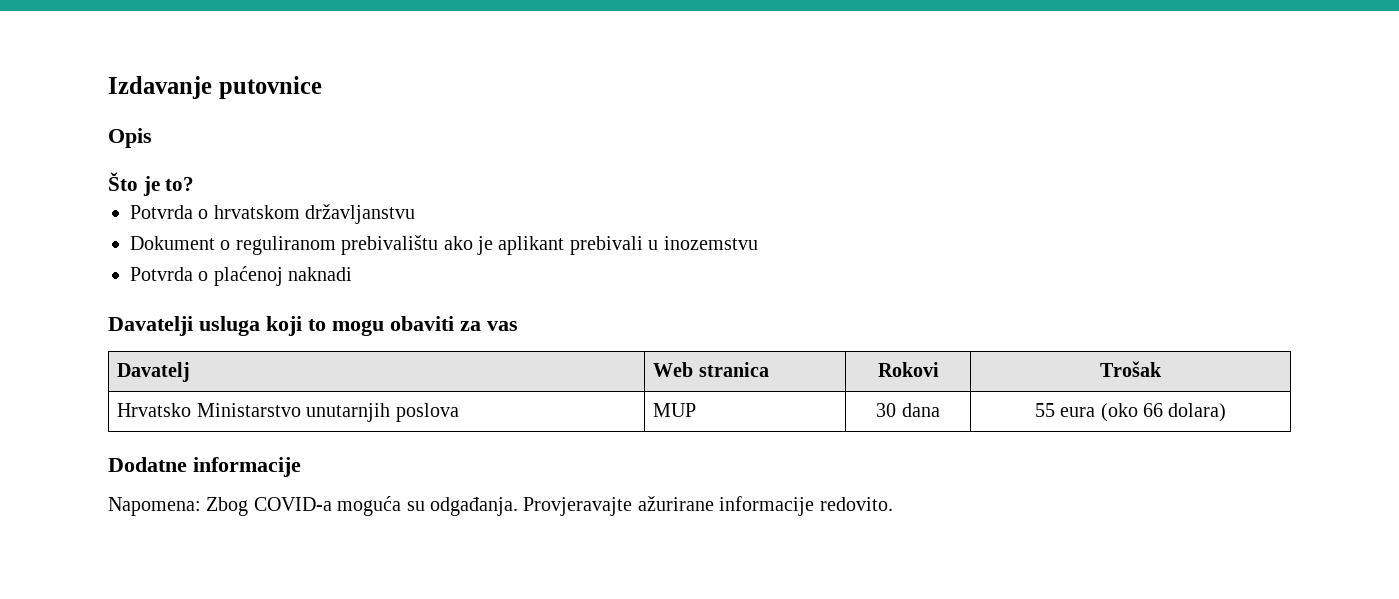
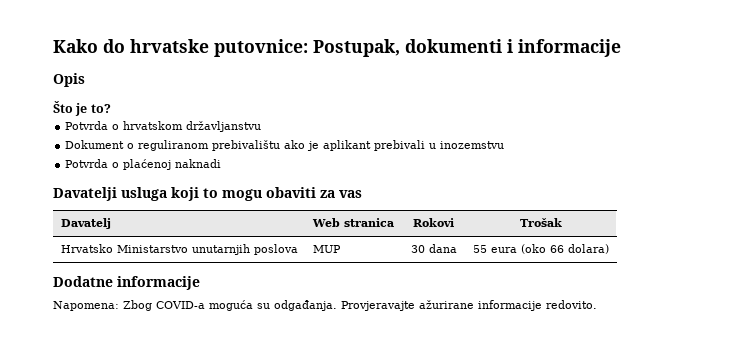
- Izdavanje putovnice
+ Kako do hrvatske putovnice: Postupak, dokumenti i informacije

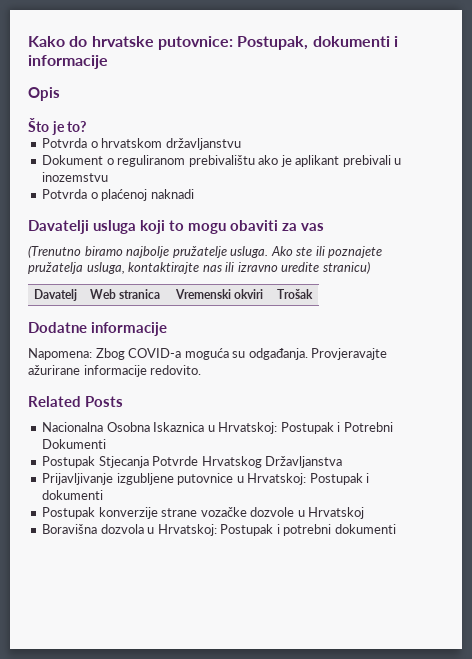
+ (Trenutno biramo najbolje pružatelje usluga. Ako ste ili poznajete pružatelja usluga, kontaktirajte nas ili izravno uredite stranicu)
- Davatelj | Web stranica | Rokovi | Trošak
+ Davatelj | Web stranica | Vremenski okviri | Trošak
- Hrvatsko Ministarstvo unutarnjih poslova | MUP | 30 dana | 55 eura (oko 66 dolara)
+ Related Posts
+ Nacionalna Osobna Iskaznica u Hrvatskoj: Postupak i Potrebni Dokumenti
+ Postupak Stjecanja Potvrde Hrvatskog Državljanstva
+ Prijavljivanje izgubljene putovnice u Hrvatskoj: Postupak i dokumenti
+ Postupak konverzije strane vozačke dozvole u Hrvatskoj
+ Boravišna dozvola u Hrvatskoj: Postupak i potrebni dokumenti

